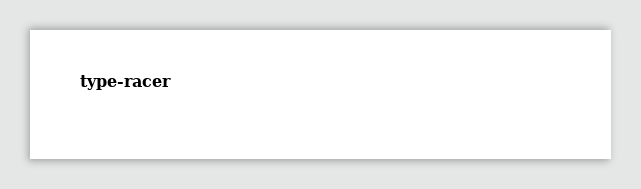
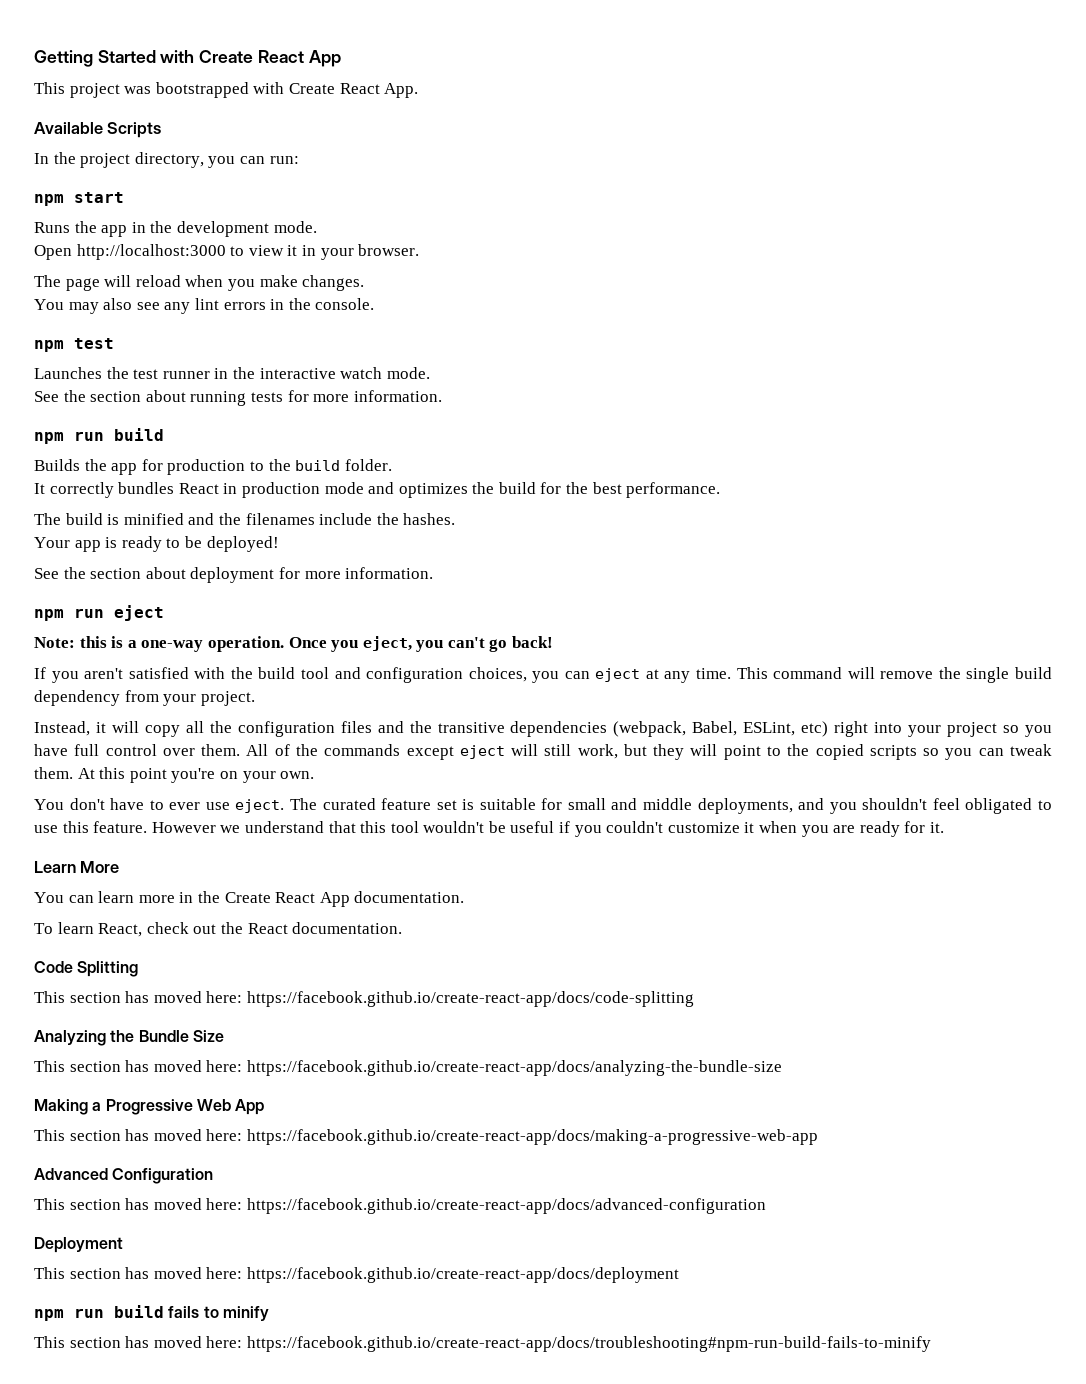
- type-racer
+ Getting Started with Create React App
+ This project was bootstrapped with Create React App.
+ Available Scripts
+ In the project directory, you can run:
+ npm start
+ Runs the app in the development mode.
+ Open http://localhost:3000 to view it in your browser.
+ The page will reload when you make changes.
+ You may also see any lint errors in the console.
+ npm test
+ Launches the test runner in the interactive watch mode.
+ See the section about running tests for more information.
+ npm run build
+ Builds the app for production to the build folder.
+ It correctly bundles React in production mode and optimizes the build for the best performance.
+ The build is minified and the filenames include the hashes.
+ Your app is ready to be deployed!
+ See the section about deployment for more information.
+ npm run eject
+ Note: this is a one-way operation. Once you eject, you can't go back!
+ If you aren't satisfied with the build tool and configuration choices, you can eject at any time. This command will remove the single build dependency from your project.
+ Instead, it will copy all the configuration files and the transitive dependencies (webpack, Babel, ESLint, etc) right into your project so you have full control over them. All of the commands except eject will still work, but they will point to the copied scripts so you can tweak them. At this point you're on your own.
+ You don't have to ever use eject. The curated feature set is suitable for small and middle deployments, and you shouldn't feel obligated to use this feature. However we understand that this tool wouldn't be useful if you couldn't customize it when you are ready for it.
+ Learn More
+ You can learn more in the Create React App documentation.
+ To learn React, check out the React documentation.
+ Code Splitting
+ This section has moved here: https://facebook.github.io/create-react-app/docs/code-splitting
+ Analyzing the Bundle Size
+ This section has moved here: https://facebook.github.io/create-react-app/docs/analyzing-the-bundle-size
+ Making a Progressive Web App
+ This section has moved here: https://facebook.github.io/create-react-app/docs/making-a-progressive-web-app
+ Advanced Configuration
+ This section has moved here: https://facebook.github.io/create-react-app/docs/advanced-configuration
+ Deployment
+ This section has moved here: https://facebook.github.io/create-react-app/docs/deployment
+ npm run build fails to minify
+ This section has moved here: https://facebook.github.io/create-react-app/docs/troubleshooting#npm-run-build-fails-to-minify

